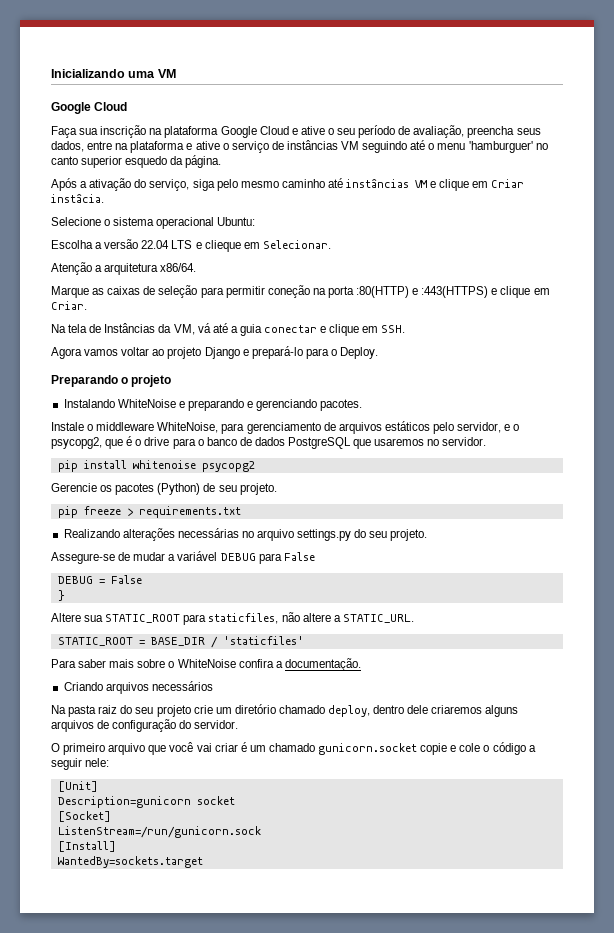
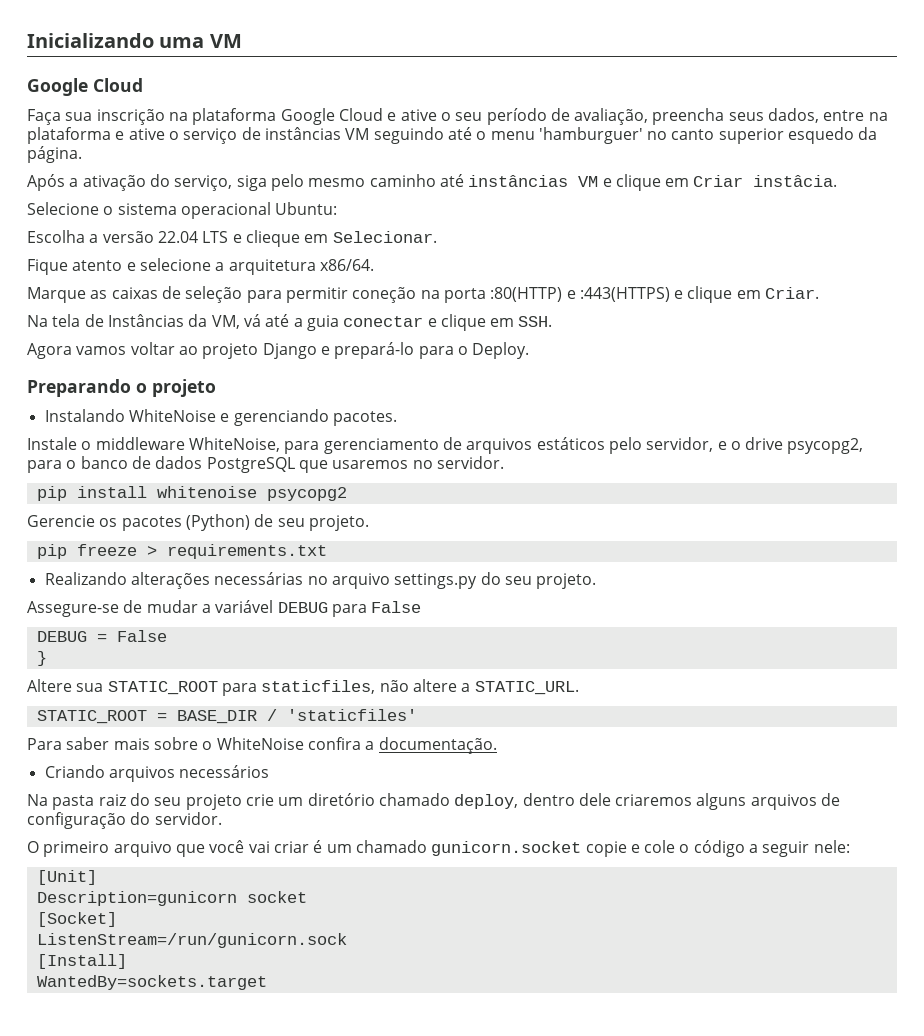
- Atenção a arquitetura x86/64.
+ Fique atento e selecione a arquitetura x86/64.
- Instalando WhiteNoise e preparando e gerenciando pacotes.
+ Instalando WhiteNoise e gerenciando pacotes.
- Instale o middleware WhiteNoise, para gerenciamento de arquivos estáticos pelo servidor, e o psycopg2, que é o drive para o banco de dados PostgreSQL que usaremos no servidor.
+ Instale o middleware WhiteNoise, para gerenciamento de arquivos estáticos pelo servidor, e o drive psycopg2, para o banco de dados PostgreSQL que usaremos no servidor.

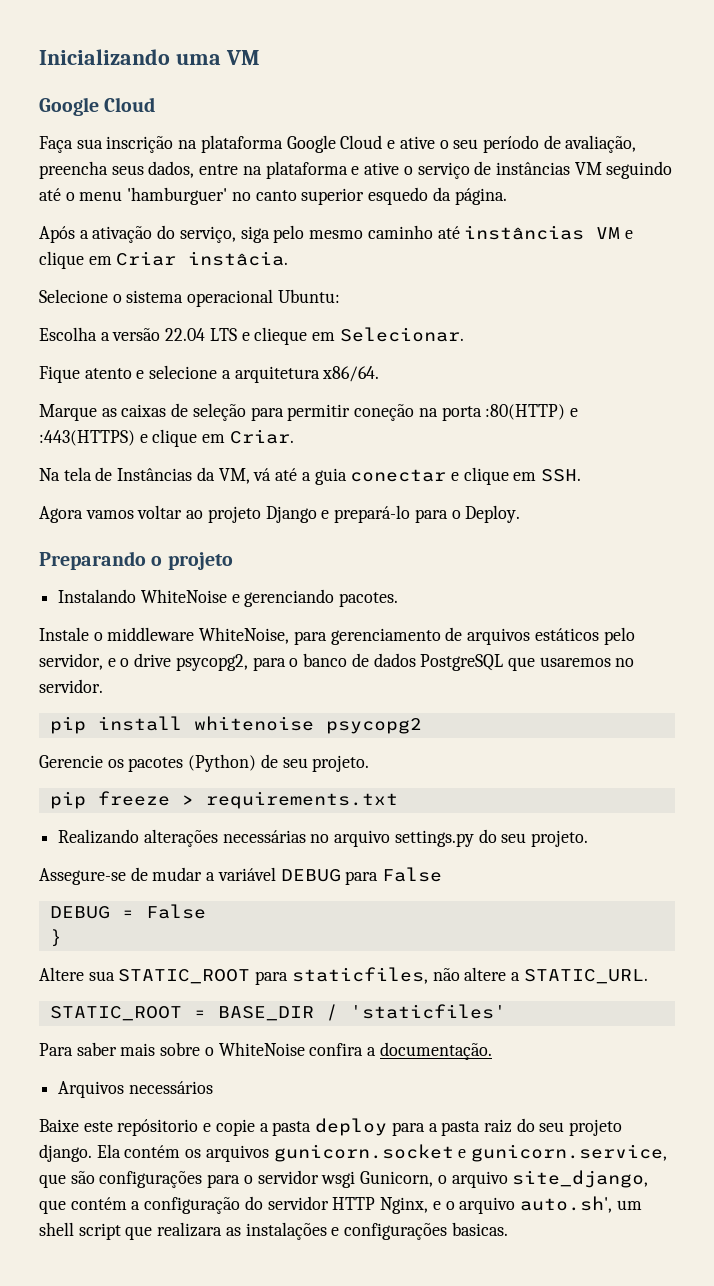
- Criando arquivos necessários
+ Arquivos necessários
- Na pasta raiz do seu projeto crie um diretório chamado deploy, dentro dele criaremos alguns arquivos de configuração do servidor.
- O primeiro arquivo que você vai criar é um chamado gunicorn.socket copie e cole o código a seguir nele:
- [Unit]
- Description=gunicorn socket
- [Socket]
- ListenStream=/run/gunicorn.sock
- [Install]
- WantedBy=sockets.target
+ Baixe este repósitorio e copie a pasta deploy para a pasta raiz do seu projeto django. Ela contém os arquivos gunicorn.socket e gunicorn.service, que são configurações para o servidor wsgi Gunicorn, o arquivo site_django, que contém a configuração do servidor HTTP Nginx, e o arquivo auto.sh', um shell script que realizara as instalações e configurações basicas.

